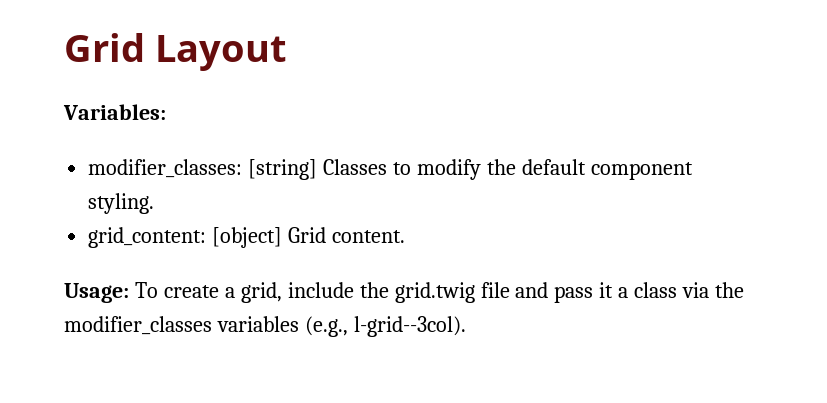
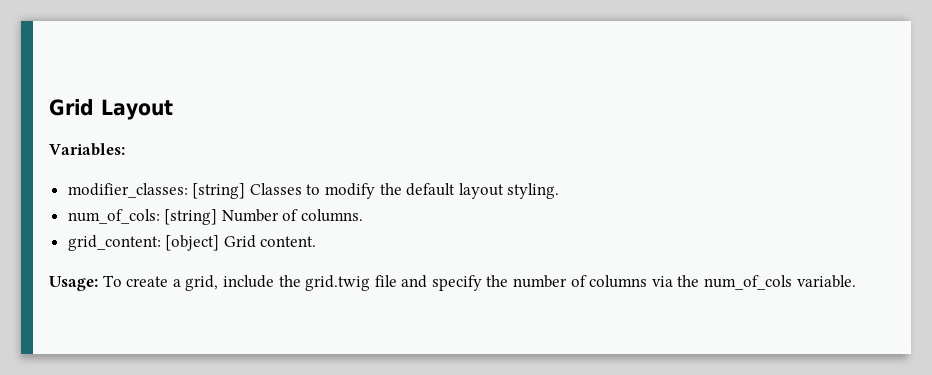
- modifier_classes: [string] Classes to modify the default component styling.
+ modifier_classes: [string] Classes to modify the default layout styling.
+ num_of_cols: [string] Number of columns.
- Usage: To create a grid, include the grid.twig file and pass it a class via the modifier_classes variables (e.g., l-grid--3col).
+ Usage: To create a grid, include the grid.twig file and specify the number of columns via the num_of_cols variable.

